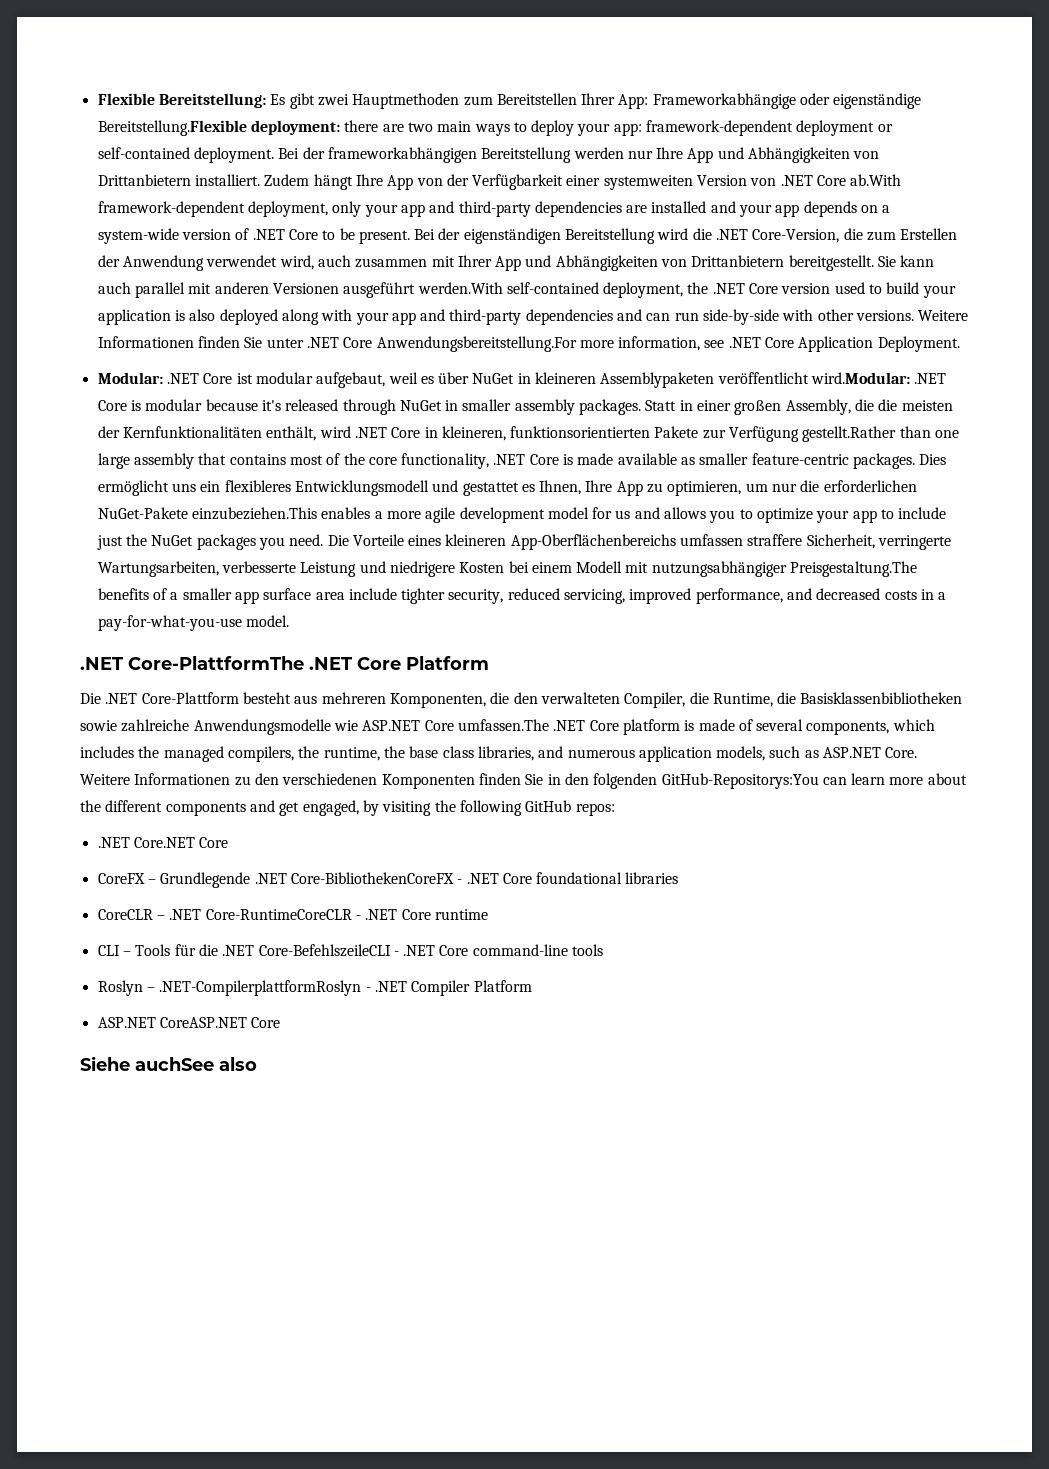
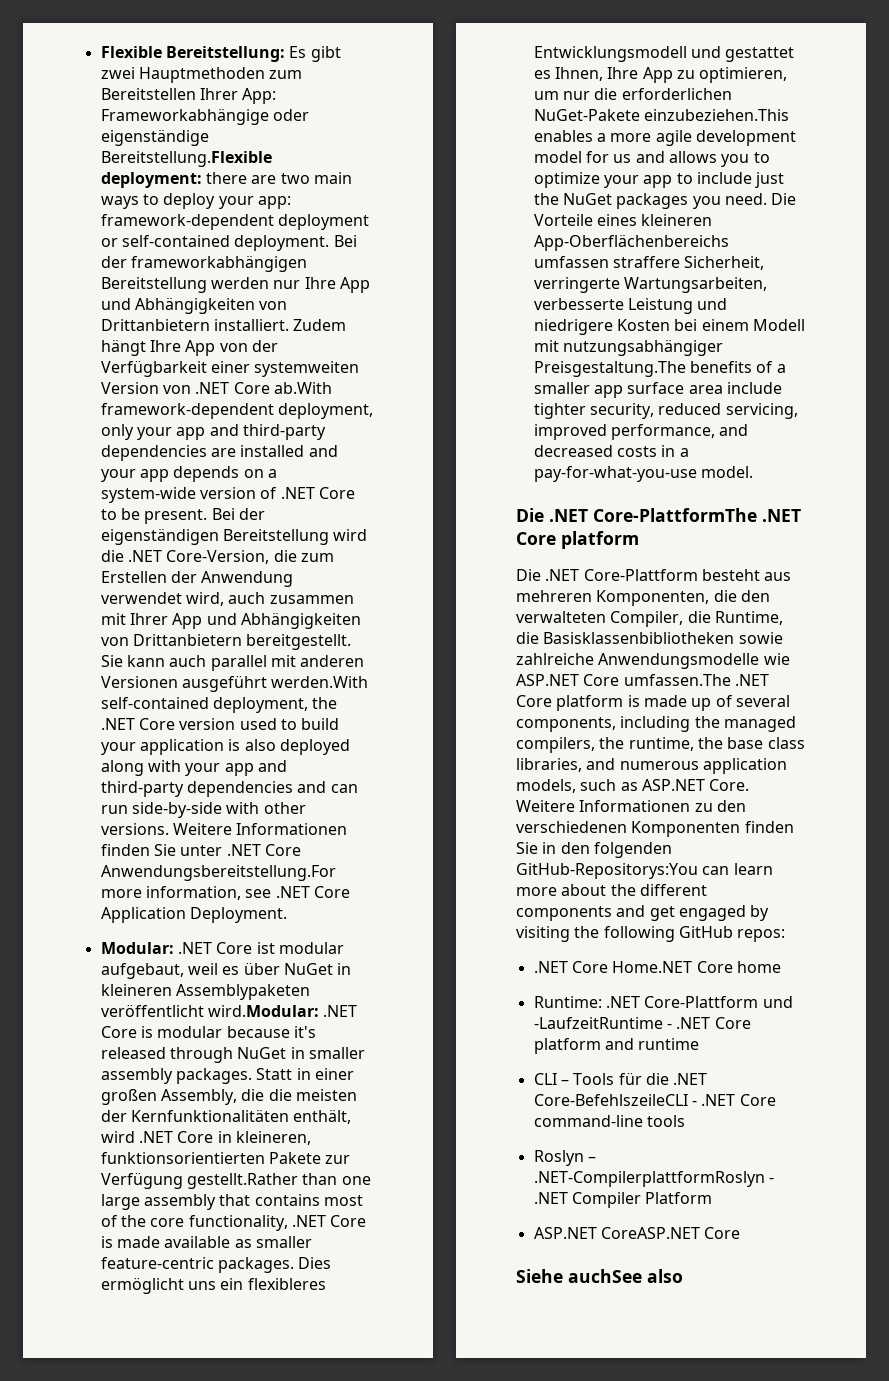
- .NET Core-PlattformThe .NET Core Platform
+ Die .NET Core-PlattformThe .NET Core platform
- Die .NET Core-Plattform besteht aus mehreren Komponenten, die den verwalteten Compiler, die Runtime, die Basisklassenbibliotheken sowie zahlreiche Anwendungsmodelle wie ASP.NET Core umfassen.The .NET Core platform is made of several components, which includes the managed compilers, the runtime, the base class libraries, and numerous application models, such as ASP.NET Core.
+ Die .NET Core-Plattform besteht aus mehreren Komponenten, die den verwalteten Compiler, die Runtime, die Basisklassenbibliotheken sowie zahlreiche Anwendungsmodelle wie ASP.NET Core umfassen.The .NET Core platform is made up of several components, including the managed compilers, the runtime, the base class libraries, and numerous application models, such as ASP.NET Core.
- Weitere Informationen zu den verschiedenen Komponenten finden Sie in den folgenden GitHub-Repositorys:You can learn more about the different components and get engaged, by visiting the following GitHub repos:
+ Weitere Informationen zu den verschiedenen Komponenten finden Sie in den folgenden GitHub-Repositorys:You can learn more about the different components and get engaged by visiting the following GitHub repos:
- .NET Core.NET Core
- CoreFX – Grundlegende .NET Core-BibliothekenCoreFX - .NET Core foundational libraries
- CoreCLR – .NET Core-RuntimeCoreCLR - .NET Core runtime
+ .NET Core Home.NET Core home
+ Runtime: .NET Core-Plattform und -LaufzeitRuntime - .NET Core platform and runtime

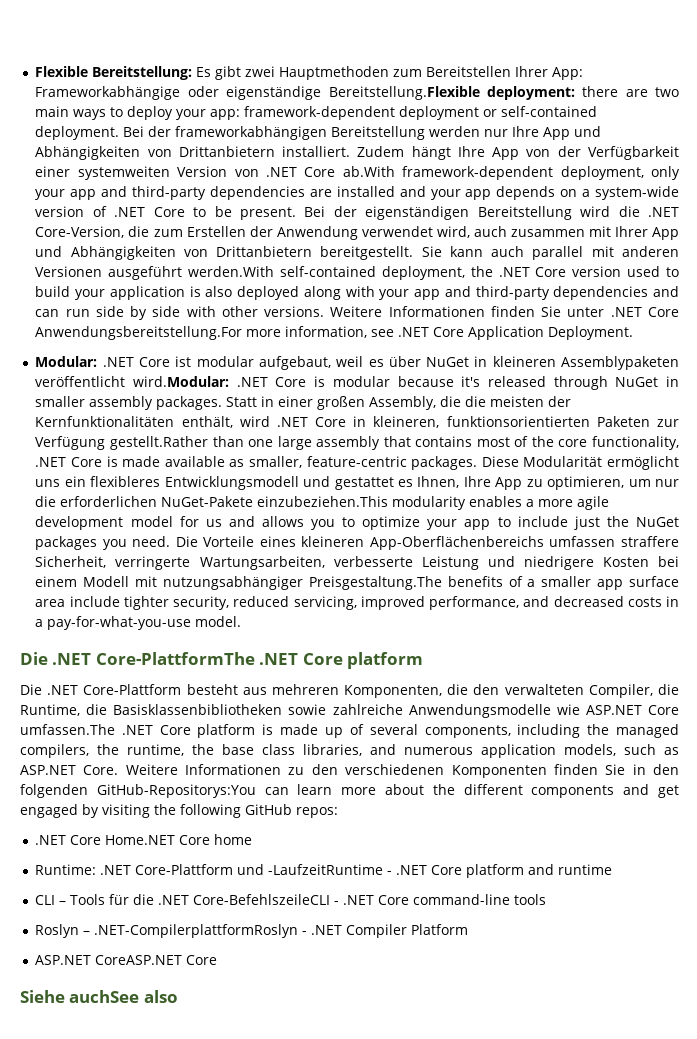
- Sie kann auch parallel mit anderen Versionen ausgeführt werden.With self-contained deployment, the .NET Core version used to build your application is also deployed along with your app and third-party dependencies and can run side-by-side with other versions.
+ Sie kann auch parallel mit anderen Versionen ausgeführt werden.With self-contained deployment, the .NET Core version used to build your application is also deployed along with your app and third-party dependencies and can run side by side with other versions.
- Statt in einer großen Assembly, die die meisten der Kernfunktionalitäten enthält, wird .NET Core in kleineren, funktionsorientierten Pakete zur Verfügung gestellt.Rather than one large assembly that contains most of the core functionality, .NET Core is made available as smaller feature-centric packages.
+ Statt in einer großen Assembly, die die meisten der Kernfunktionalitäten enthält, wird .NET Core in kleineren, funktionsorientierten Paketen zur Verfügung gestellt.Rather than one large assembly that contains most of the core functionality, .NET Core is made available as smaller, feature-centric packages.
- Dies ermöglicht uns ein flexibleres Entwicklungsmodell und gestattet es Ihnen, Ihre App zu optimieren, um nur die erforderlichen NuGet-Pakete einzubeziehen.This enables a more agile development model for us and allows you to optimize your app to include just the NuGet packages you need.
+ Diese Modularität ermöglicht uns ein flexibleres Entwicklungsmodell und gestattet es Ihnen, Ihre App zu optimieren, um nur die erforderlichen NuGet-Pakete einzubeziehen.This modularity enables a more agile development model for us and allows you to optimize your app to include just the NuGet packages you need.

